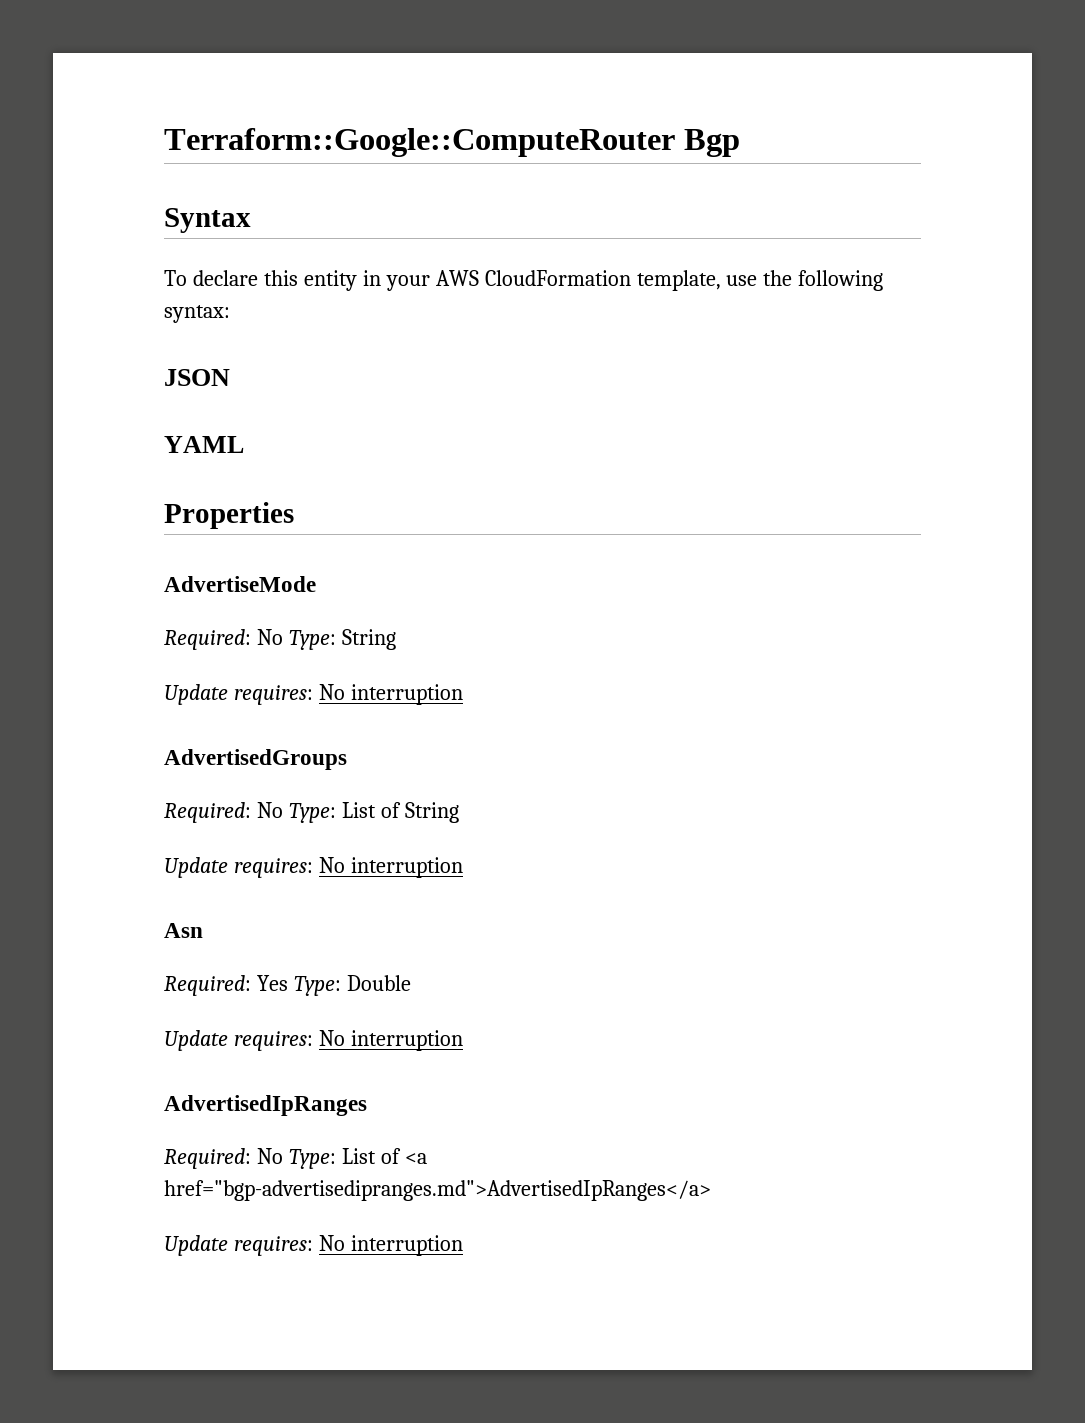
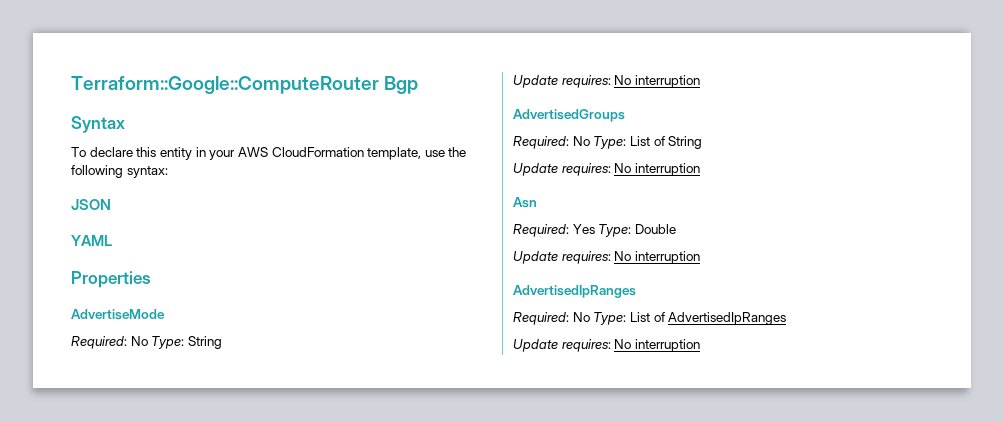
- Required: No Type: List of <a href="bgp-advertisedipranges.md">AdvertisedIpRanges</a>
+ Required: No Type: List of AdvertisedIpRanges

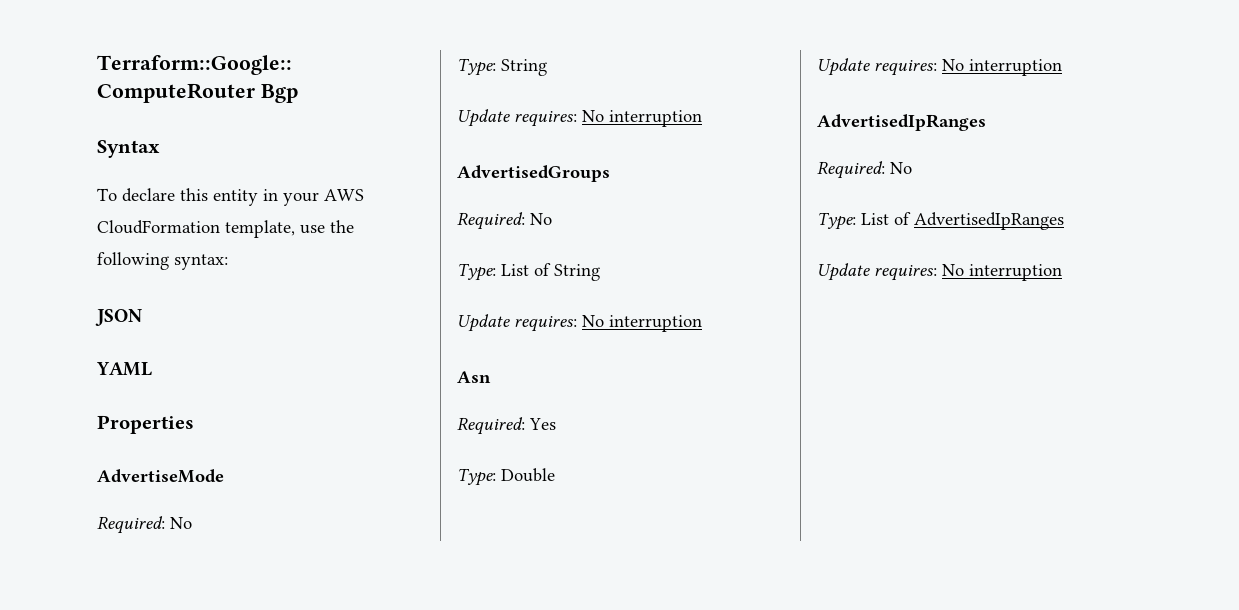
  AdvertiseMode
- Required: No Type: String
+ Required: No
+ Type: String
  AdvertisedGroups
- Required: No Type: List of String
+ Required: No
+ Type: List of String
- Required: Yes Type: Double
+ Required: Yes
+ Type: Double
  Update requires: No interruption
  AdvertisedIpRanges
- Required: No Type: List of AdvertisedIpRanges
+ Required: No
+ Type: List of AdvertisedIpRanges

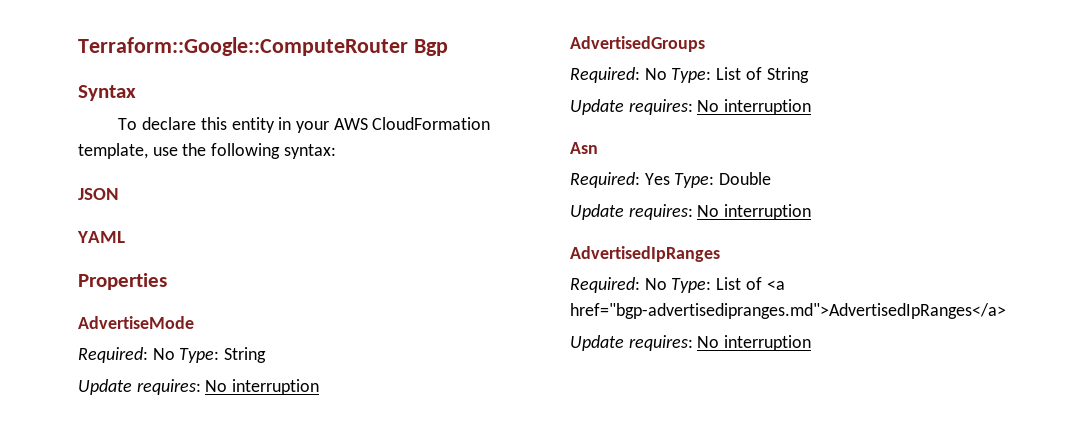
  AdvertiseMode
- Required: No
- Type: String
+ Required: No Type: String
  AdvertisedGroups
- Required: No
- Type: List of String
+ Required: No Type: List of String
- Required: Yes
- Type: Double
+ Required: Yes Type: Double
  Update requires: No interruption
  AdvertisedIpRanges
- Required: No
- Type: List of AdvertisedIpRanges
+ Required: No Type: List of <a href="bgp-advertisedipranges.md">AdvertisedIpRanges</a>

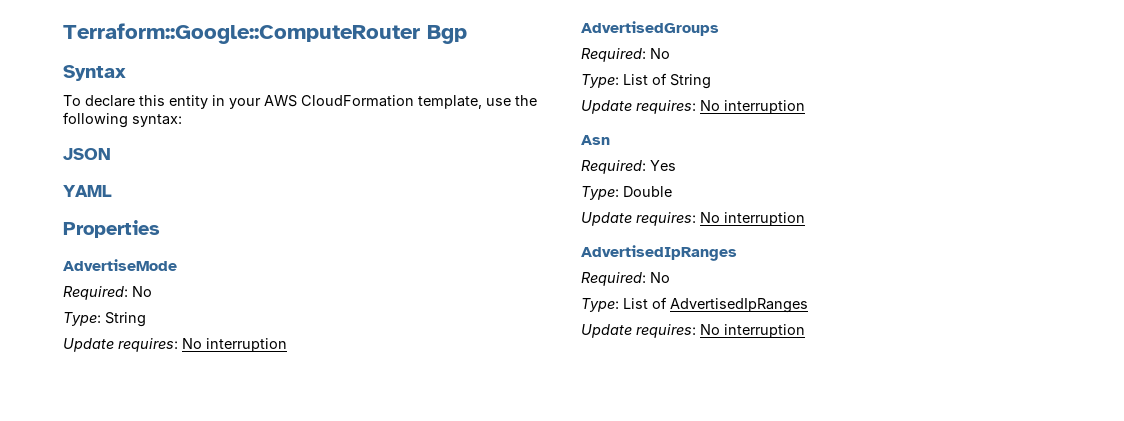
  AdvertiseMode
- Required: No Type: String
+ Required: No
+ Type: String
  AdvertisedGroups
- Required: No Type: List of String
+ Required: No
+ Type: List of String
- Required: Yes Type: Double
+ Required: Yes
+ Type: Double
  Update requires: No interruption
  AdvertisedIpRanges
- Required: No Type: List of <a href="bgp-advertisedipranges.md">AdvertisedIpRanges</a>
+ Required: No
+ Type: List of AdvertisedIpRanges

